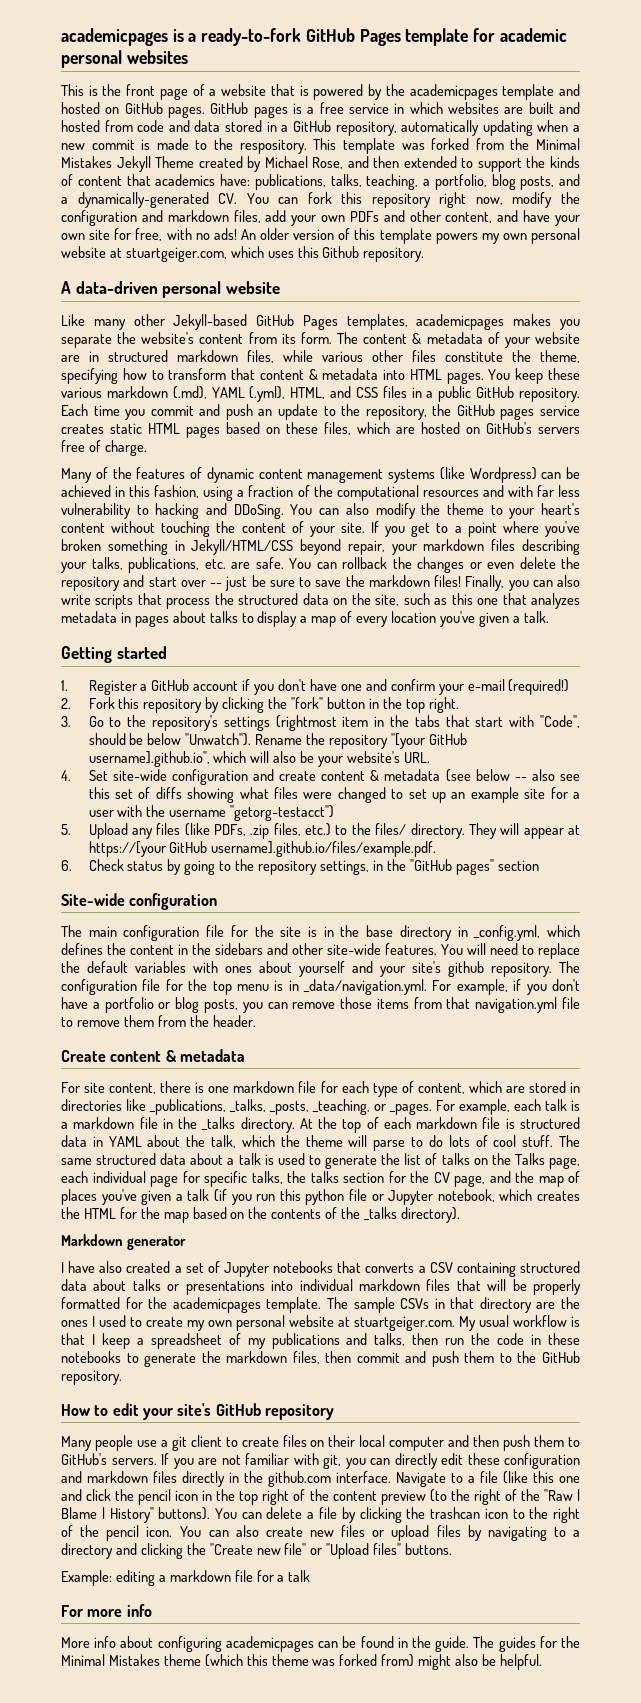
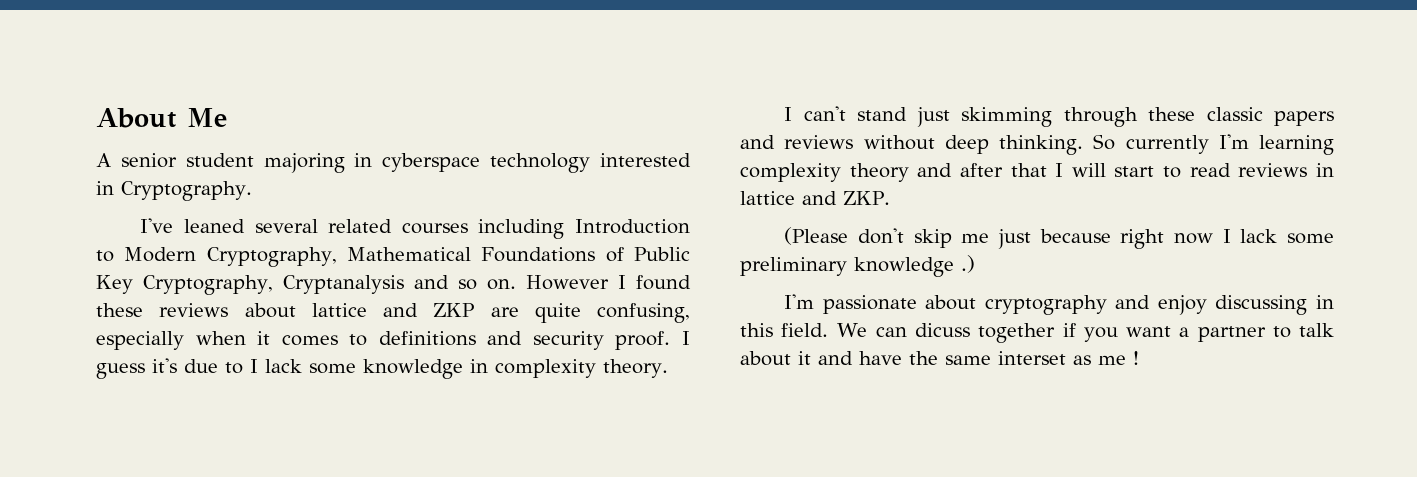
- academicpages is a ready-to-fork GitHub Pages template for academic personal websites
- This is the front page of a website that is powered by the academicpages template and hosted on GitHub pages. GitHub pages is a free service in which websites are built and hosted from code and data stored in a GitHub repository, automatically updating when a new commit is made to the respository. This template was forked from the Minimal Mistakes Jekyll Theme created by Michael Rose, and then extended to support the kinds of content that academics have: publications, talks, teaching, a portfolio, blog posts, and a dynamically-generated CV. You can fork this repository right now, modify the configuration and markdown files, add your own PDFs and other content, and have your own site for free, with no ads! An older version of this template powers my own personal website at stuartgeiger.com, which uses this Github repository.
- A data-driven personal website
- Like many other Jekyll-based GitHub Pages templates, academicpages makes you separate the website's content from its form. The content & metadata of your website are in structured markdown files, while various other files constitute the theme, specifying how to transform that content & metadata into HTML pages. You keep these various markdown (.md), YAML (.yml), HTML, and CSS files in a public GitHub repository. Each time you commit and push an update to the repository, the GitHub pages service creates static HTML pages based on these files, which are hosted on GitHub's servers free of charge.
- Many of the features of dynamic content management systems (like Wordpress) can be achieved in this fashion, using a fraction of the computational resources and with far less vulnerability to hacking and DDoSing. You can also modify the theme to your heart's content without touching the content of your site. If you get to a point where you've broken something in Jekyll/HTML/CSS beyond repair, your markdown files describing your talks, publications, etc. are safe. You can rollback the changes or even delete the repository and start over -- just be sure to save the markdown files! Finally, you can also write scripts that process the structured data on the site, such as this one that analyzes metadata in pages about talks to display a map of every location you've given a talk.
- Getting started
- 1. Register a GitHub account if you don't have one and confirm your e-mail (required!)
- 2. Fork this repository by clicking the "fork" button in the top right.
- 3. Go to the repository's settings (rightmost item in the tabs that start with "Code", should be below "Unwatch"). Rename the repository "[your GitHub username].github.io", which will also be your website's URL.
- 4. Set site-wide configuration and create content & metadata (see below -- also see this set of diffs showing what files were changed to set up an example site for a user with the username "getorg-testacct")
- 5. Upload any files (like PDFs, .zip files, etc.) to the files/ directory. They will appear at https://[your GitHub username].github.io/files/example.pdf.
- 6. Check status by going to the repository settings, in the "GitHub pages" section
- Site-wide configuration
- The main configuration file for the site is in the base directory in _config.yml, which defines the content in the sidebars and other site-wide features. You will need to replace the default variables with ones about yourself and your site's github repository. The configuration file for the top menu is in _data/navigation.yml. For example, if you don't have a portfolio or blog posts, you can remove those items from that navigation.yml file to remove them from the header.
- Create content & metadata
- For site content, there is one markdown file for each type of content, which are stored in directories like _publications, _talks, _posts, _teaching, or _pages. For example, each talk is a markdown file in the _talks directory. At the top of each markdown file is structured data in YAML about the talk, which the theme will parse to do lots of cool stuff. The same structured data about a talk is used to generate the list of talks on the Talks page, each individual page for specific talks, the talks section for the CV page, and the map of places you've given a talk (if you run this python file or Jupyter notebook, which creates the HTML for the map based on the contents of the _talks directory).
- Markdown generator
- I have also created a set of Jupyter notebooks that converts a CSV containing structured data about talks or presentations into individual markdown files that will be properly formatted for the academicpages template. The sample CSVs in that directory are the ones I used to create my own personal website at stuartgeiger.com. My usual workflow is that I keep a spreadsheet of my publications and talks, then run the code in these notebooks to generate the markdown files, then commit and push them to the GitHub repository.
- How to edit your site's GitHub repository
- Many people use a git client to create files on their local computer and then push them to GitHub's servers. If you are not familiar with git, you can directly edit these configuration and markdown files directly in the github.com interface. Navigate to a file (like this one and click the pencil icon in the top right of the content preview (to the right of the "Raw | Blame | History" buttons). You can delete a file by clicking the trashcan icon to the right of the pencil icon. You can also create new files or upload files by navigating to a directory and clicking the "Create new file" or "Upload files" buttons.
- Example: editing a markdown file for a talk
- For more info
- More info about configuring academicpages can be found in the guide. The guides for the Minimal Mistakes theme (which this theme was forked from) might also be helpful.
+ About Me
+ A senior student majoring in cyberspace technology interested in Cryptography.
+ I've leaned several related courses including Introduction to Modern Cryptography, Mathematical Foundations of Public Key Cryptography, Cryptanalysis and so on. However I found these reviews about lattice and ZKP are quite confusing, especially when it comes to definitions and security proof. I guess it's due to I lack some knowledge in complexity theory.
+ I can't stand just skimming through these classic papers and reviews without deep thinking. So currently I'm learning complexity theory and after that I will start to read reviews in lattice and ZKP.
+ (Please don't skip me just because right now I lack some preliminary knowledge .)
+ I'm passionate about cryptography and enjoy discussing in this field. We can dicuss together if you want a partner to talk about it and have the same interset as me !

